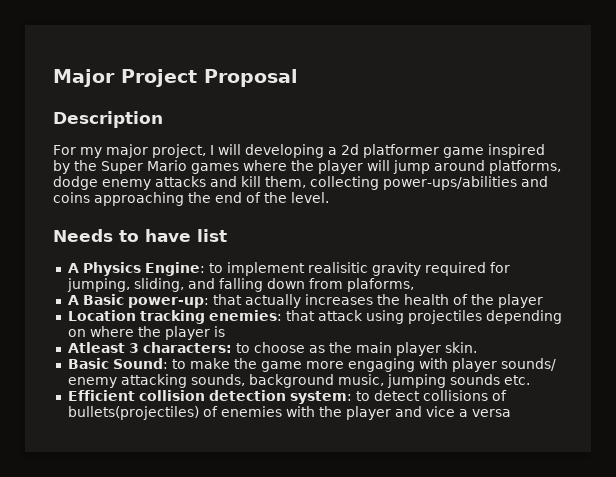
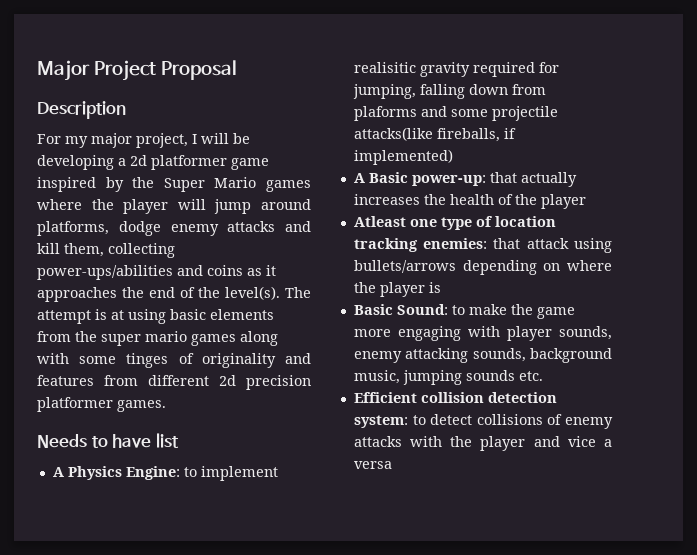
- For my major project, I will developing a 2d platformer game inspired by the Super Mario games where the player will jump around platforms, dodge enemy attacks and kill them, collecting power-ups/abilities and coins approaching the end of the level.
+ For my major project, I will be developing a 2d platformer game inspired by the Super Mario games where the player will jump around platforms, dodge enemy attacks and kill them, collecting power-ups/abilities and coins as it approaches the end of the level(s). The attempt is at using basic elements from the super mario games along with some tinges of originality and features from different 2d precision platformer games.
- A Physics Engine: to implement realisitic gravity required for jumping, sliding, and falling down from plaforms,
+ A Physics Engine: to implement realisitic gravity required for jumping, falling down from plaforms and some projectile attacks(like fireballs, if implemented)
- Location tracking enemies: that attack using projectiles depending on where the player is
+ Atleast one type of location tracking enemies: that attack using bullets/arrows depending on where the player is
- Atleast 3 characters: to choose as the main player skin.
- Basic Sound: to make the game more engaging with player sounds/ enemy attacking sounds, background music, jumping sounds etc.
+ Basic Sound: to make the game more engaging with player sounds, enemy attacking sounds, background music, jumping sounds etc.
- Efficient collision detection system: to detect collisions of bullets(projectiles) of enemies with the player and vice a versa
+ Efficient collision detection system: to detect collisions of enemy attacks with the player and vice a versa

